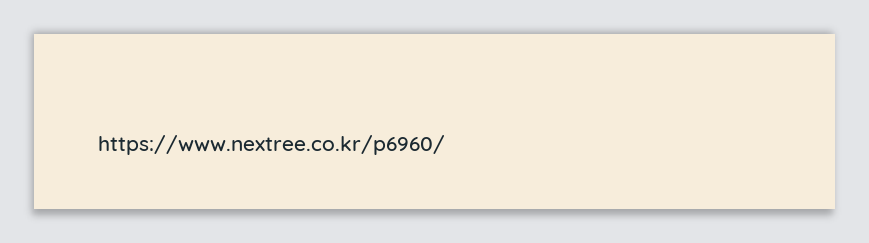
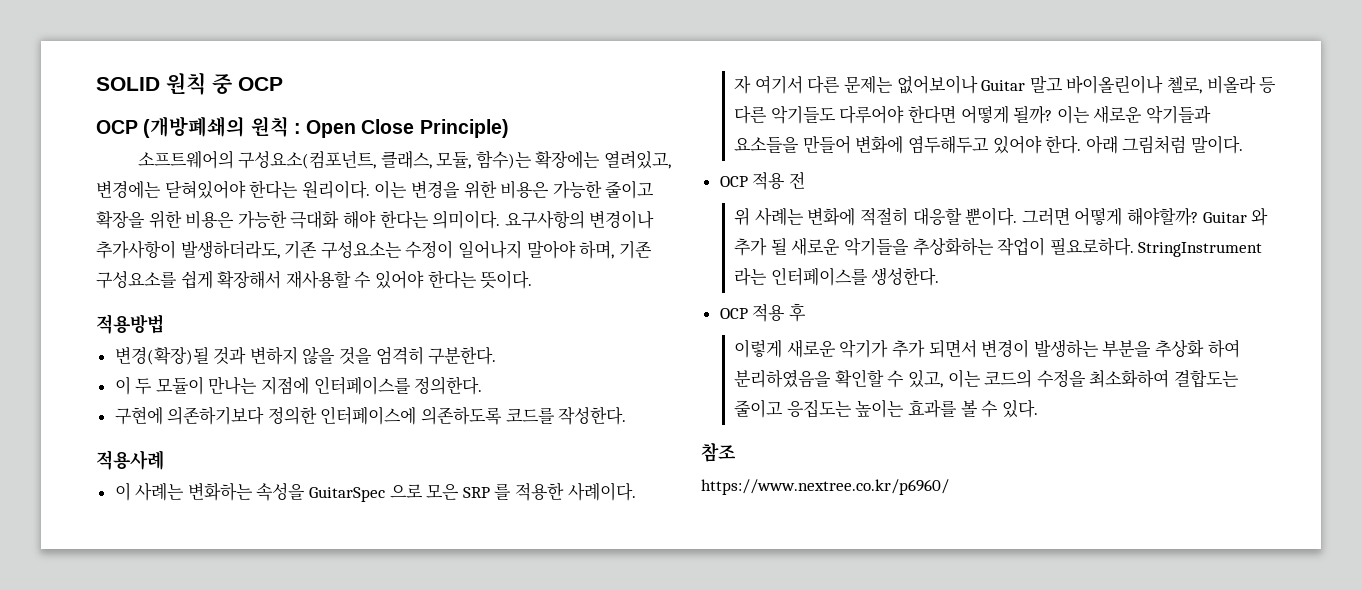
+ SOLID 원칙 중 OCP
+ OCP (개방폐쇄의 원칙 : Open Close Principle)
+ 소프트웨어의 구성요소(컴포넌트, 클래스, 모듈, 함수)는 확장에는 열려있고, 변경에는 닫혀있어야 한다는 원리이다. 이는 변경을 위한 비용은 가능한 줄이고 확장을 위한 비용은 가능한 극대화 해야 한다는 의미이다. 요구사항의 변경이나 추가사항이 발생하더라도, 기존 구성요소는 수정이 일어나지 말아야 하며, 기존 구성요소를 쉽게 확장해서 재사용할 수 있어야 한다는 뜻이다.
+ 적용방법
+ 변경(확장)될 것과 변하지 않을 것을 엄격히 구분한다.
+ 이 두 모듈이 만나는 지점에 인터페이스를 정의한다.
+ 구현에 의존하기보다 정의한 인터페이스에 의존하도록 코드를 작성한다.
+ 적용사례
+ 이 사례는 변화하는 속성을 GuitarSpec 으로 모은 SRP 를 적용한 사례이다.
+ 자 여기서 다른 문제는 없어보이나 Guitar 말고 바이올린이나 첼로, 비올라 등 다른 악기들도 다루어야 한다면 어떻게 될까? 이는 새로운 악기들과 요소들을 만들어 변화에 염두해두고 있어야 한다. 아래 그림처럼 말이다.
+ OCP 적용 전
+ 위 사례는 변화에 적절히 대응할 뿐이다. 그러면 어떻게 해야할까? Guitar 와 추가 될 새로운 악기들을 추상화하는 작업이 필요로하다. StringInstrument 라는 인터페이스를 생성한다.
+ OCP 적용 후
+ 이렇게 새로운 악기가 추가 되면서 변경이 발생하는 부분을 추상화 하여 분리하였음을 확인할 수 있고, 이는 코드의 수정을 최소화하여 결합도는 줄이고 응집도는 높이는 효과를 볼 수 있다.
+ 참조

